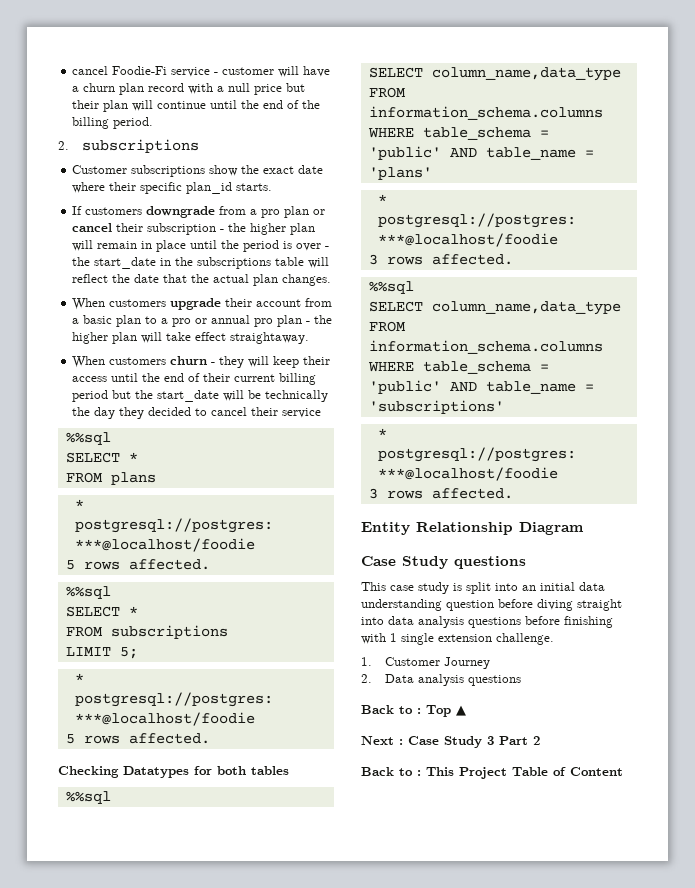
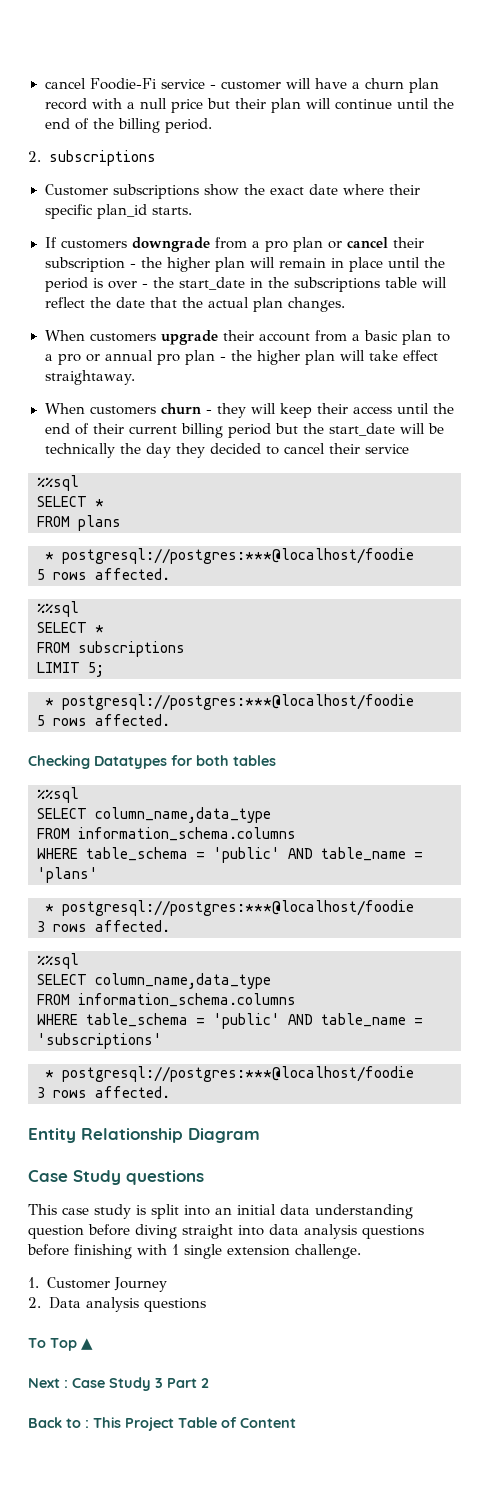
- Back to : Top ▲
+ To Top ▲

